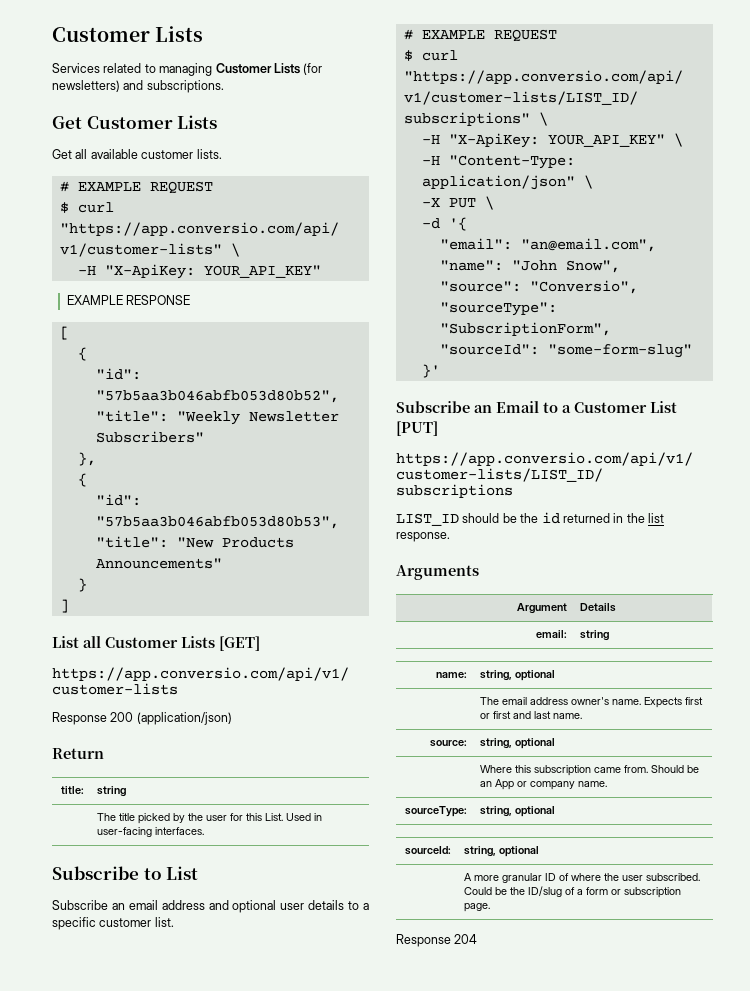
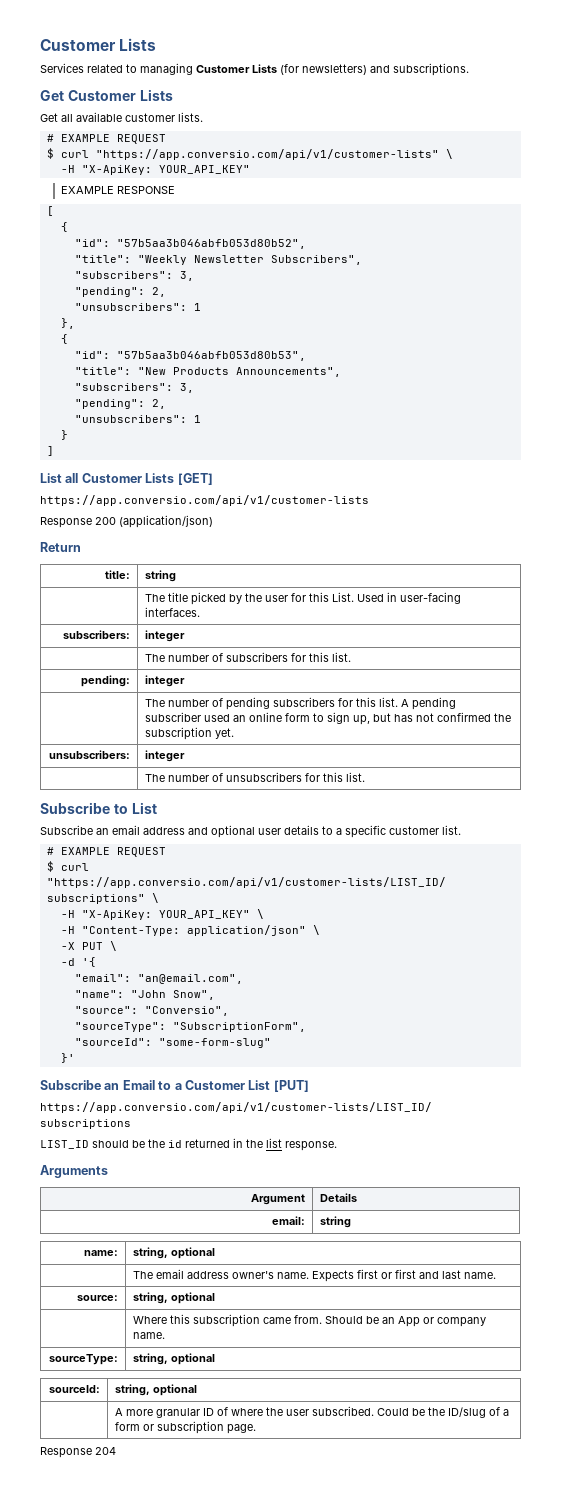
- "title": "Weekly Newsletter Subscribers"
+ "title": "Weekly Newsletter Subscribers",
+ "subscribers": 3,
+ "pending": 2,
+ "unsubscribers": 1
- "title": "New Products Announcements"
+ "title": "New Products Announcements",
+ "subscribers": 3,
+ "pending": 2,
+ "unsubscribers": 1
+ subscribers: | integer
+ | The number of subscribers for this list.
+ pending: | integer
+ | The number of pending subscribers for this list. A pending subscriber used an online form to sign up, but has not confirmed the subscription yet.
+ unsubscribers: | integer
+ | The number of unsubscribers for this list.

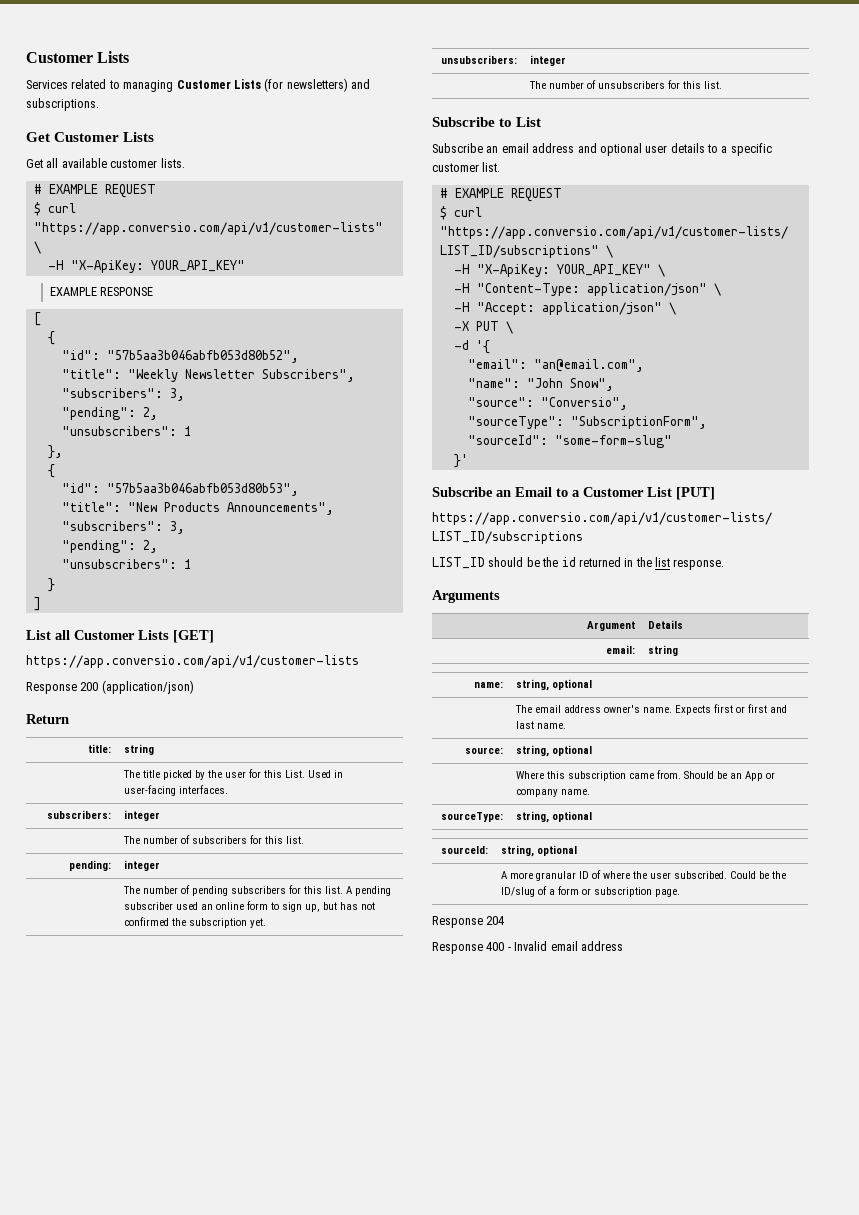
+ -H "Accept: application/json" \
+ Response 400 - Invalid email address

